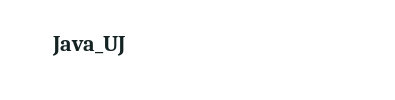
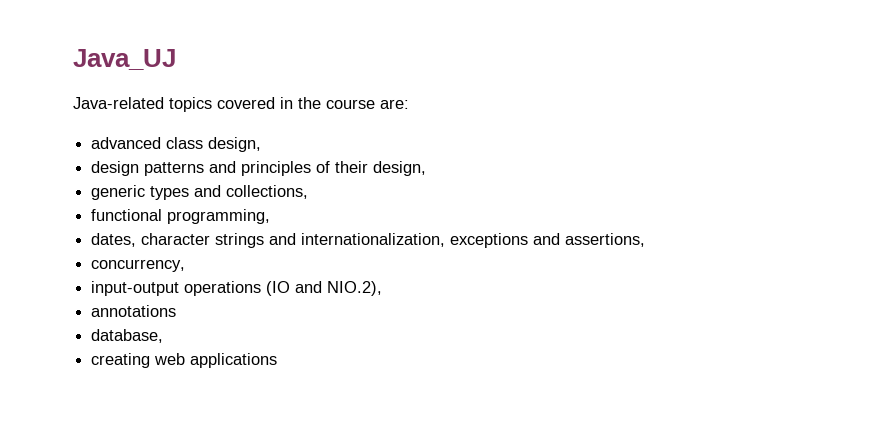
+ Java-related topics covered in the course are:
+ advanced class design,
+ design patterns and principles of their design,
+ generic types and collections,
+ functional programming,
+ dates, character strings and internationalization, exceptions and assertions,
+ concurrency,
+ input-output operations (IO and NIO.2),
+ annotations
+ database,
+ creating web applications

